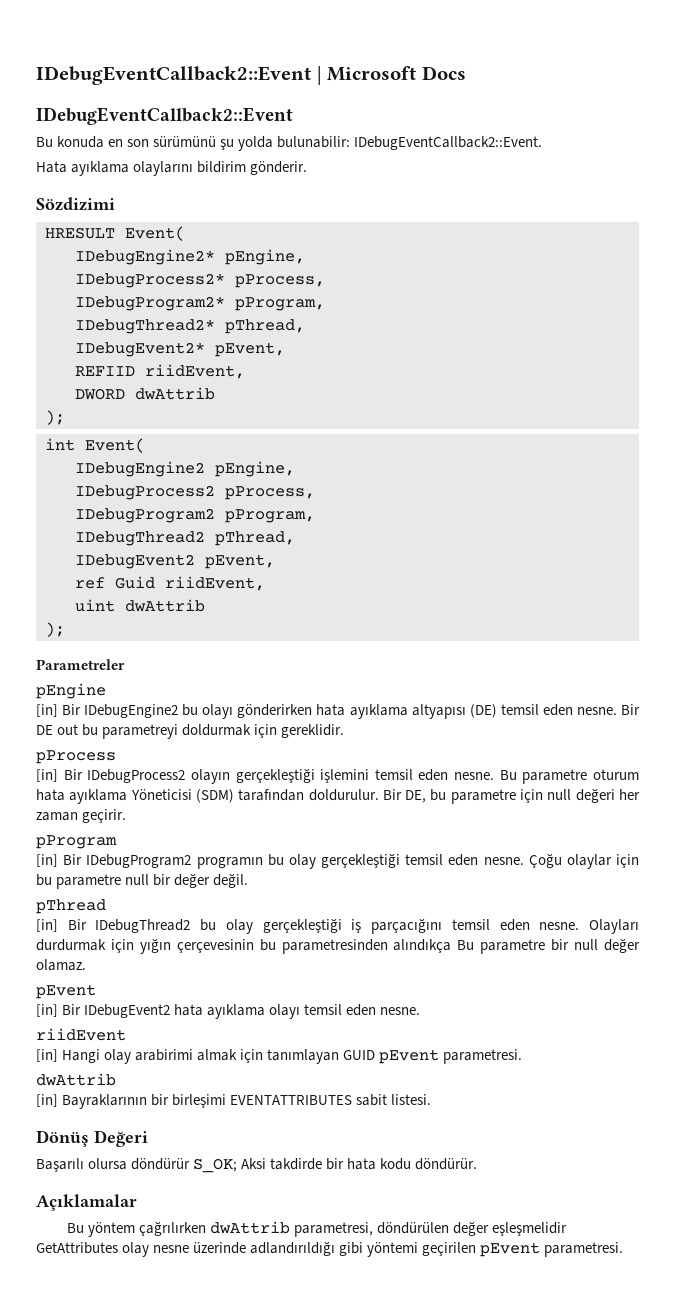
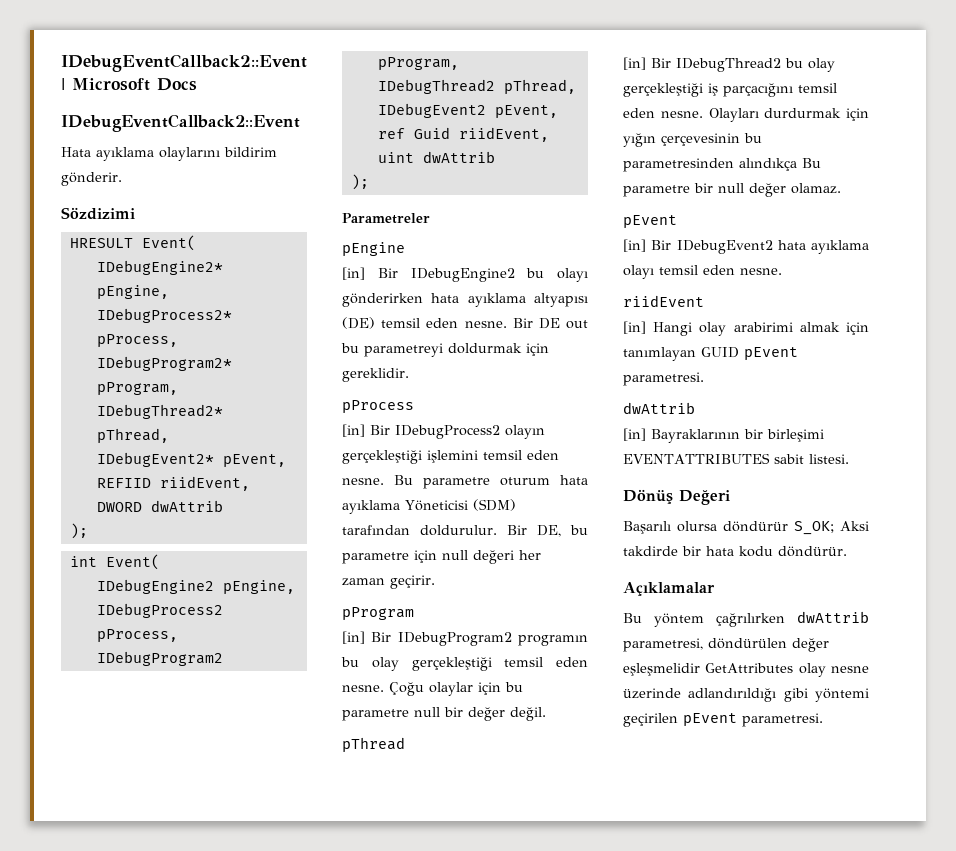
- Bu konuda en son sürümünü şu yolda bulunabilir: IDebugEventCallback2::Event.

